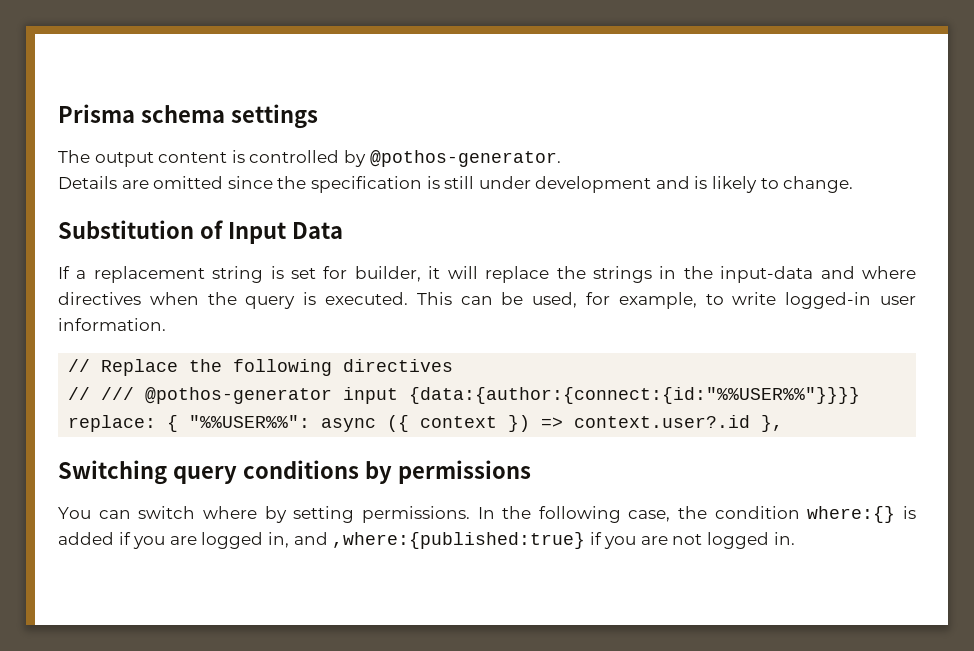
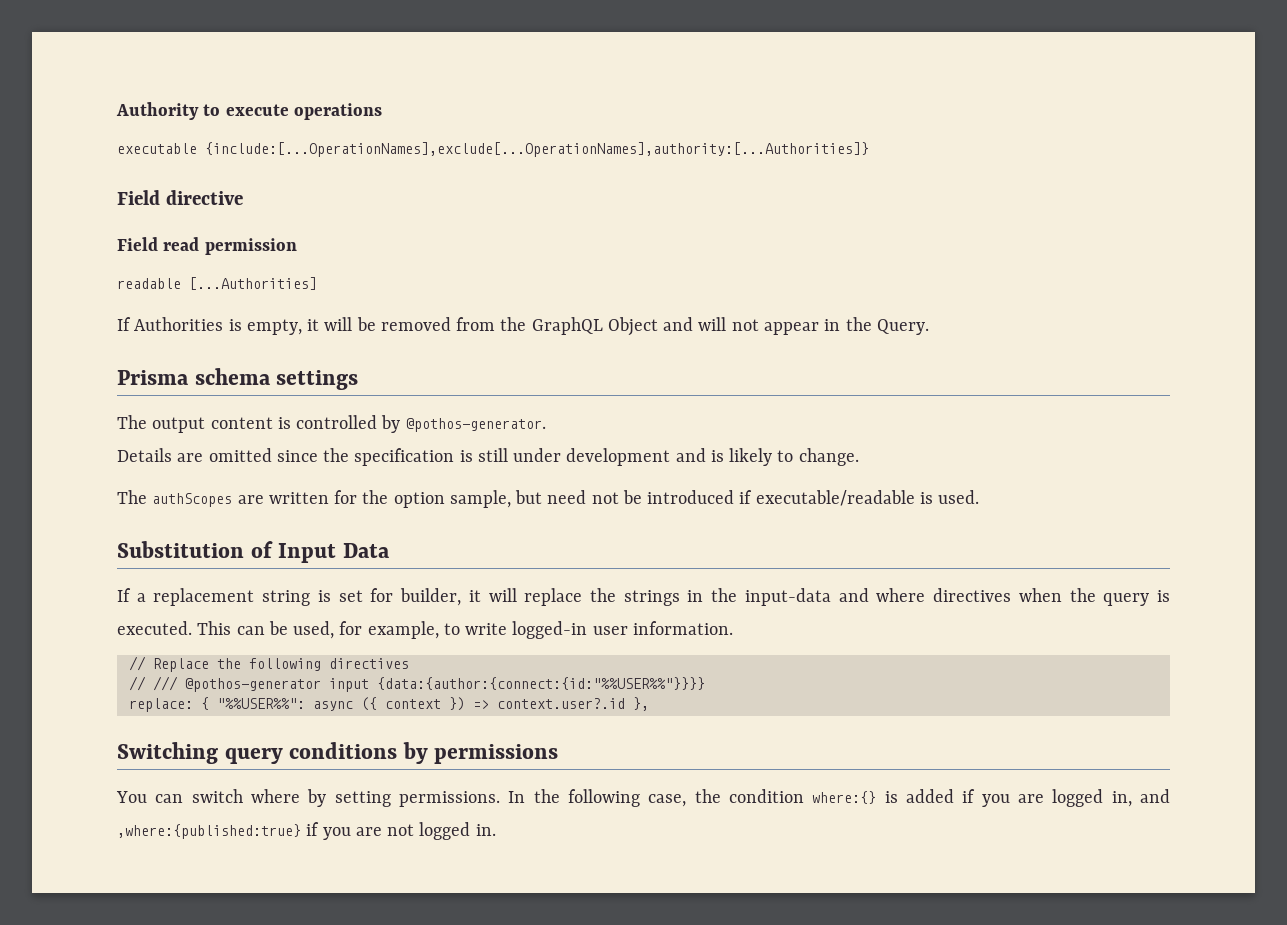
+ Authority to execute operations
+ executable {include:[...OperationNames],exclude[...OperationNames],authority:[...Authorities]}
+ Field directive
+ Field read permission
+ readable [...Authorities]
+ If Authorities is empty, it will be removed from the GraphQL Object and will not appear in the Query.
+ The authScopes are written for the option sample, but need not be introduced if executable/readable is used.

